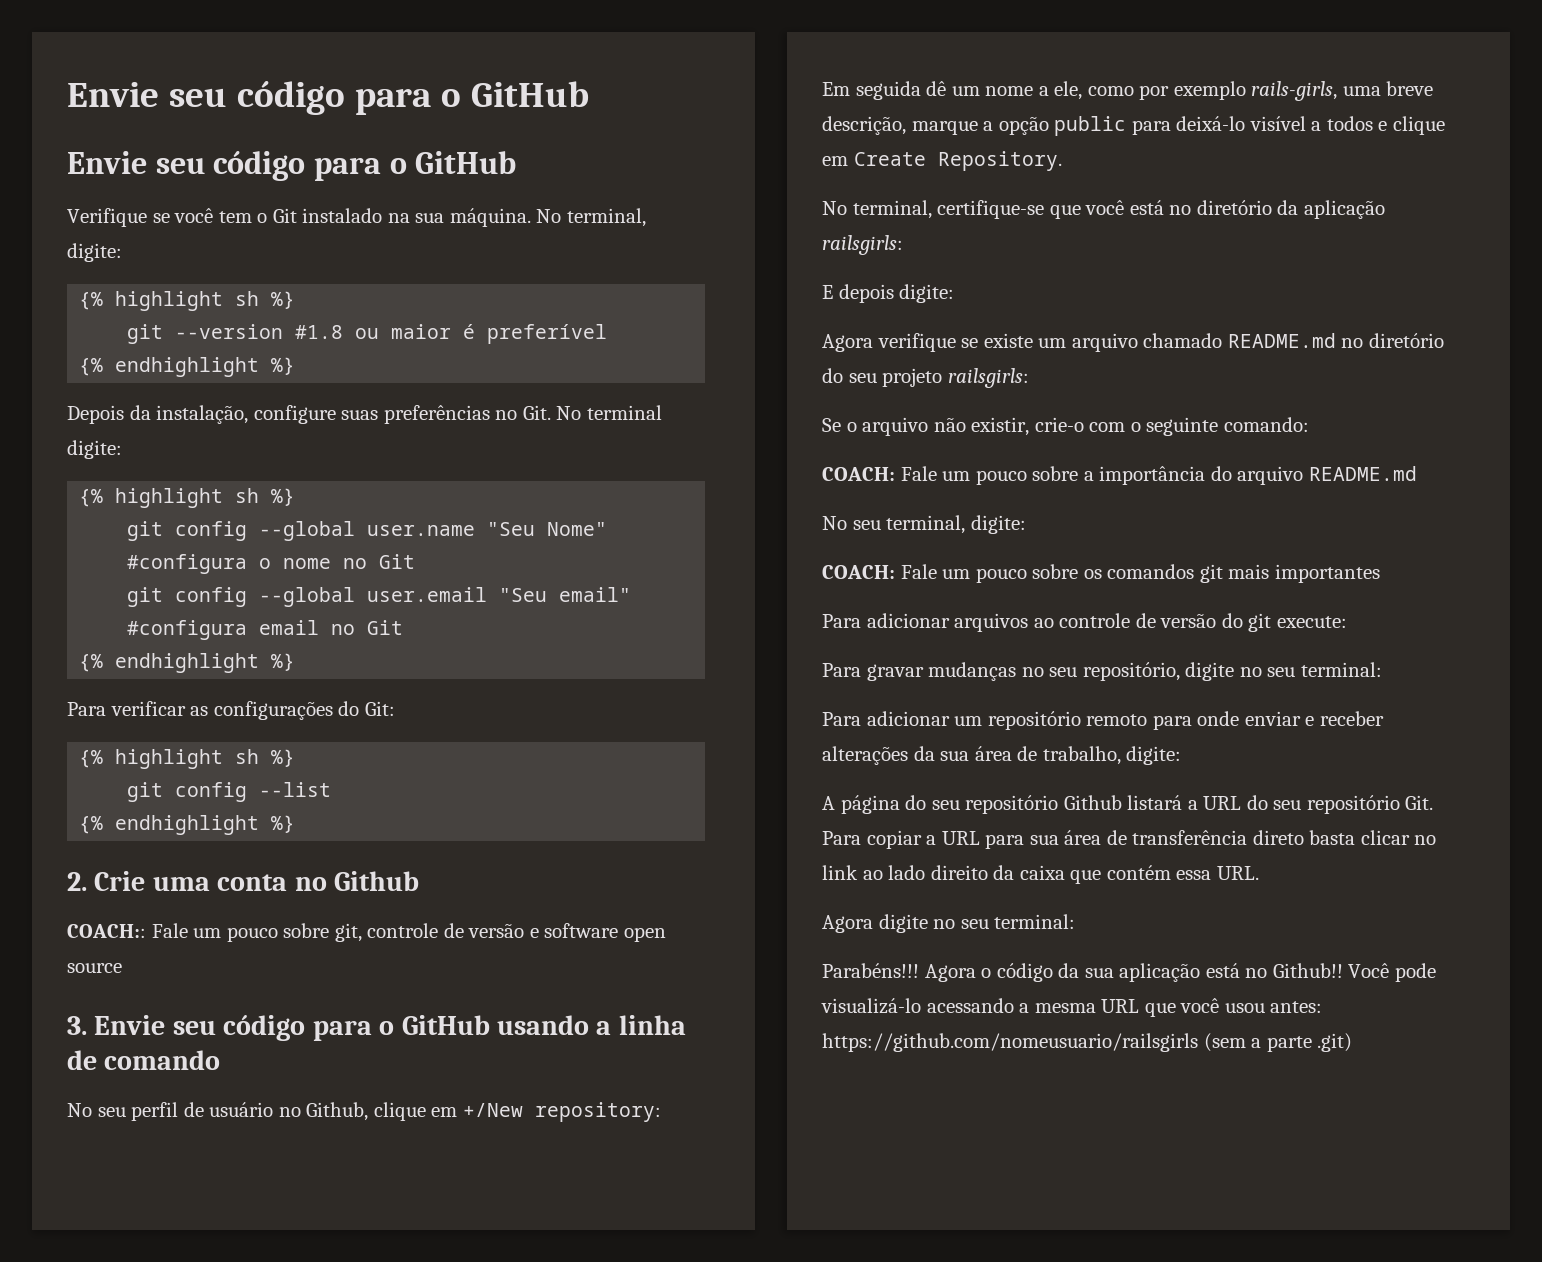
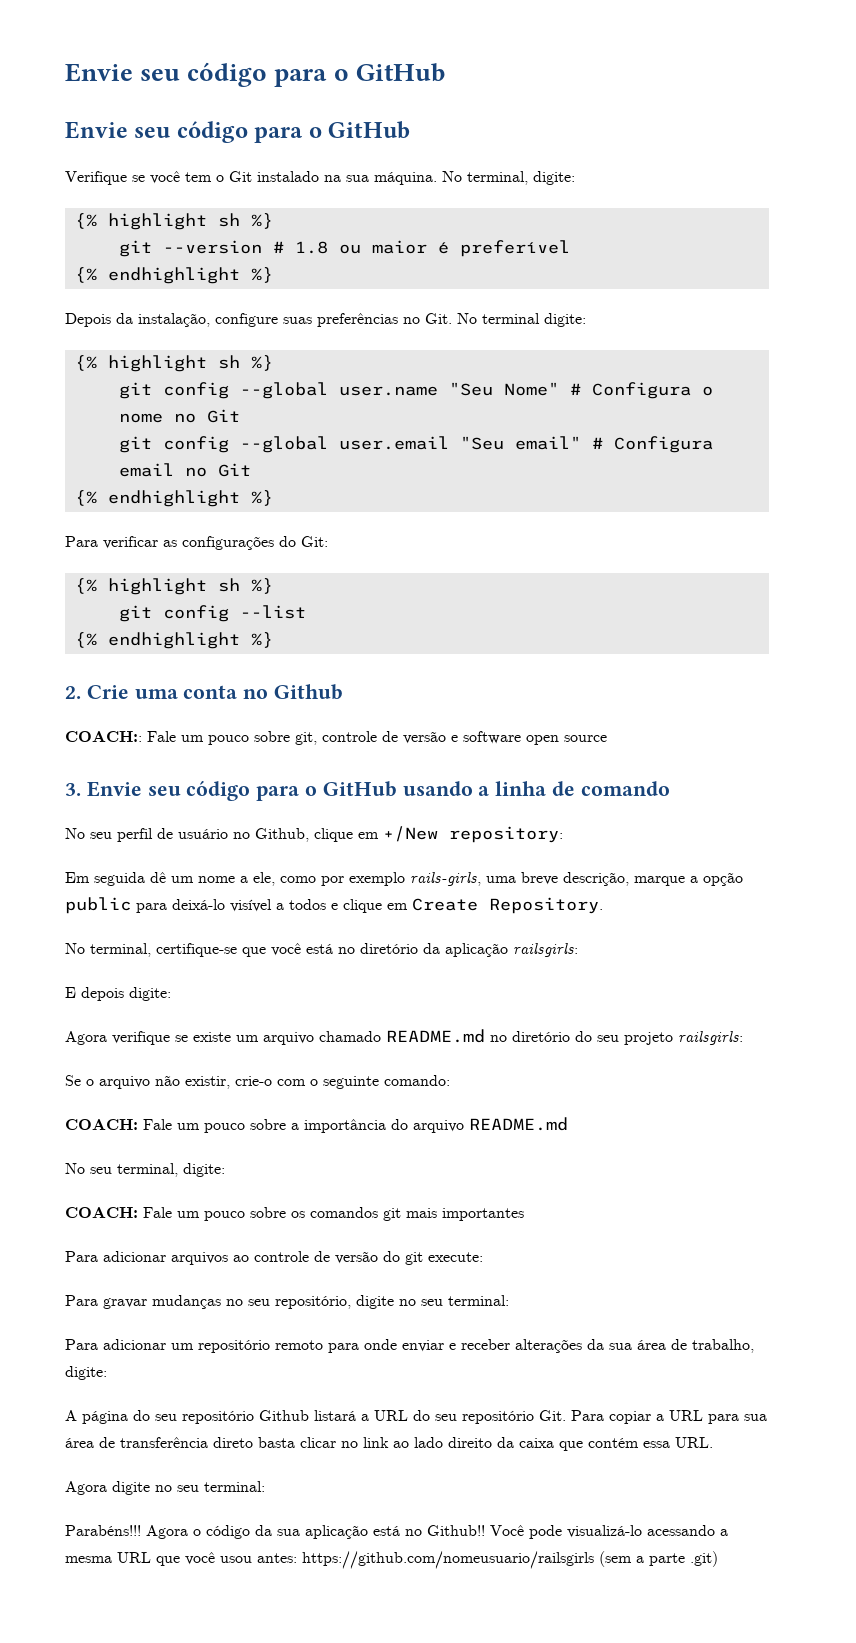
- git --version #1.8 ou maior é preferível
+ git --version # 1.8 ou maior é preferível
- git config --global user.name "Seu Nome" #configura o nome no Git
+ git config --global user.name "Seu Nome" # Configura o nome no Git
- git config --global user.email "Seu email" #configura email no Git
+ git config --global user.email "Seu email" # Configura email no Git

